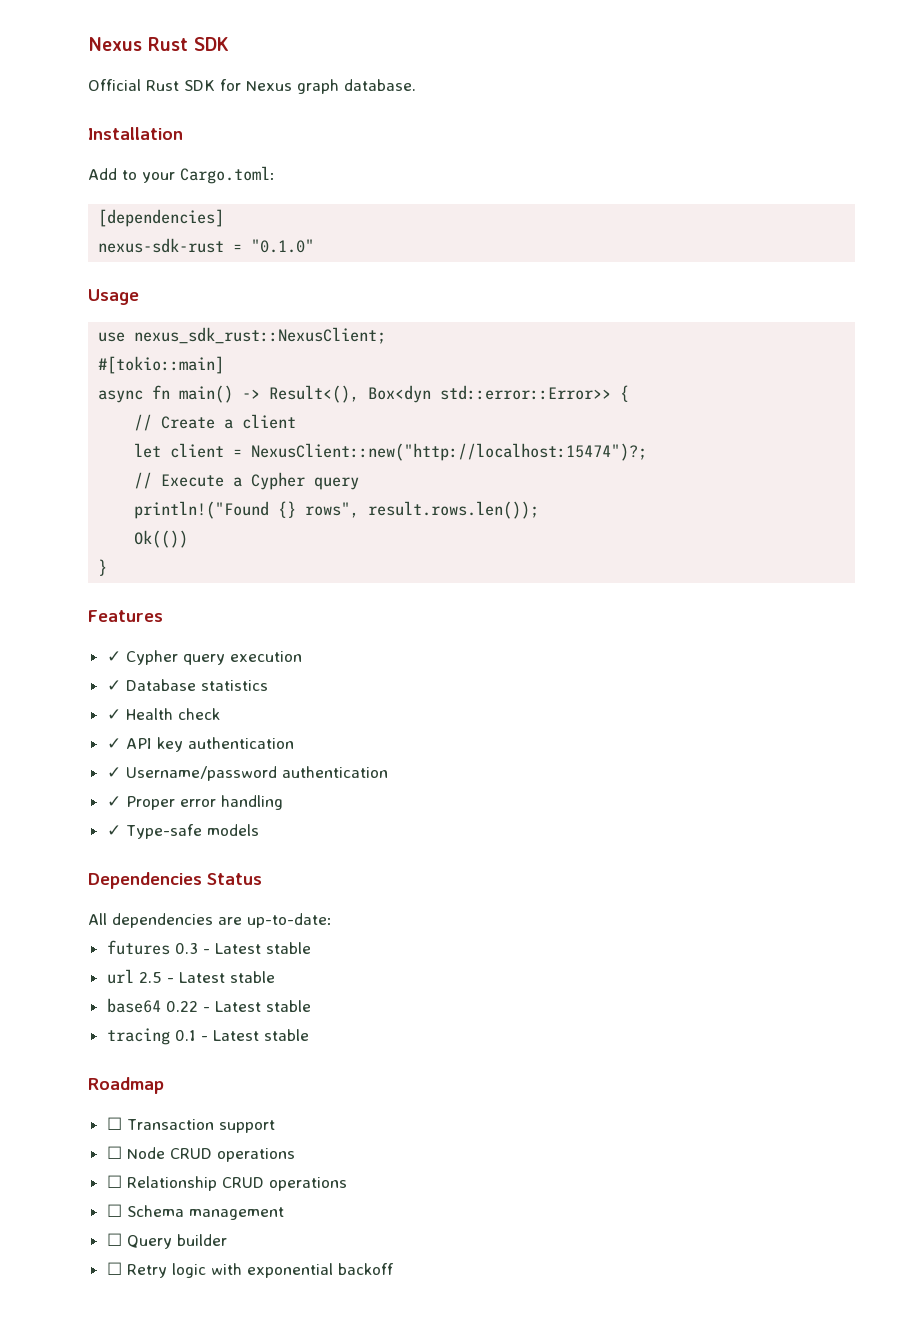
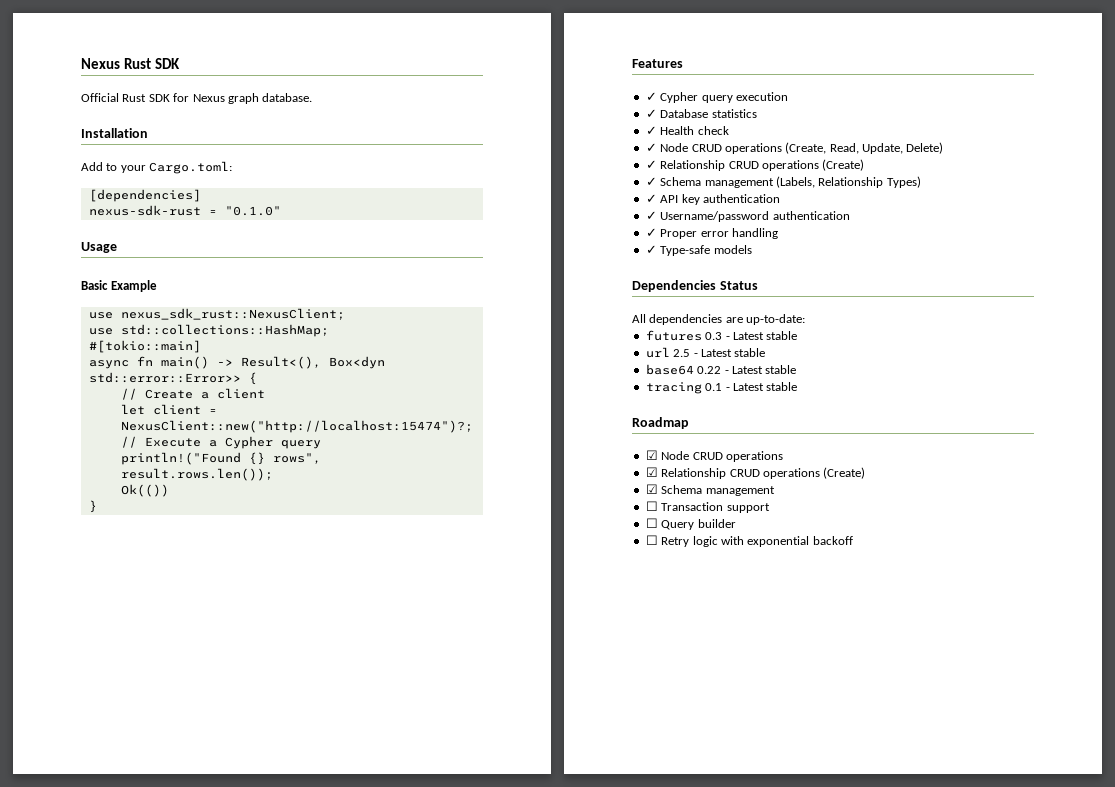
+ Basic Example
+ use std::collections::HashMap;
+ ✓ Node CRUD operations (Create, Read, Update, Delete)
+ ✓ Relationship CRUD operations (Create)
+ ✓ Schema management (Labels, Relationship Types)
- ☐ Transaction support
- ☐ Node CRUD operations
+ ☑ Node CRUD operations
- ☐ Relationship CRUD operations
- ☐ Schema management
+ ☑ Relationship CRUD operations (Create)
+ ☑ Schema management
+ ☐ Transaction support

